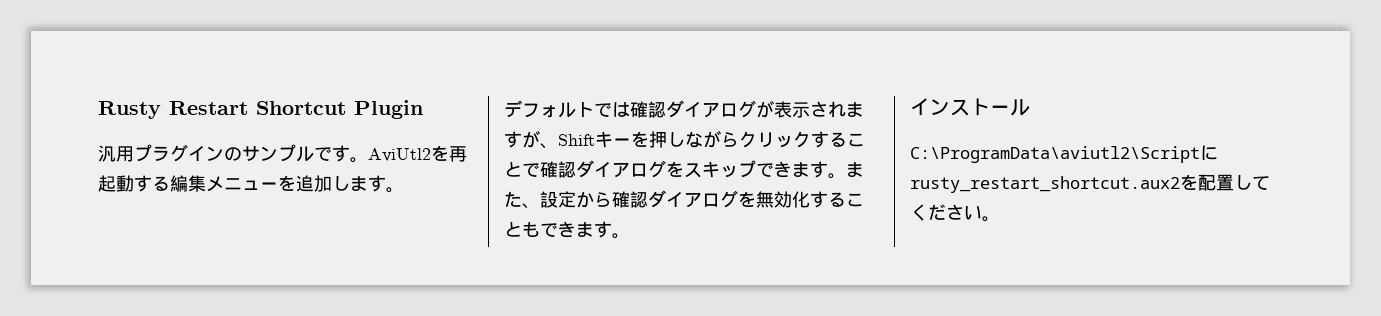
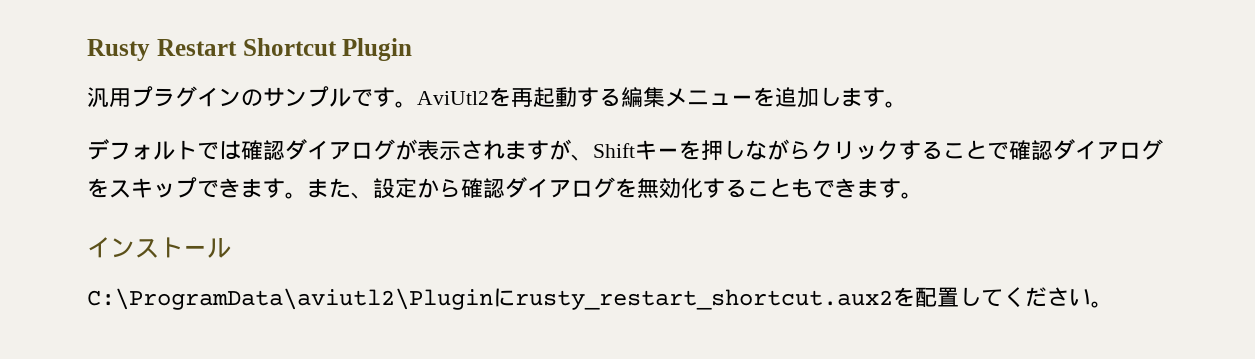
- C:\ProgramData\aviutl2\Scriptにrusty_restart_shortcut.aux2を配置してください。
+ C:\ProgramData\aviutl2\Pluginにrusty_restart_shortcut.aux2を配置してください。

